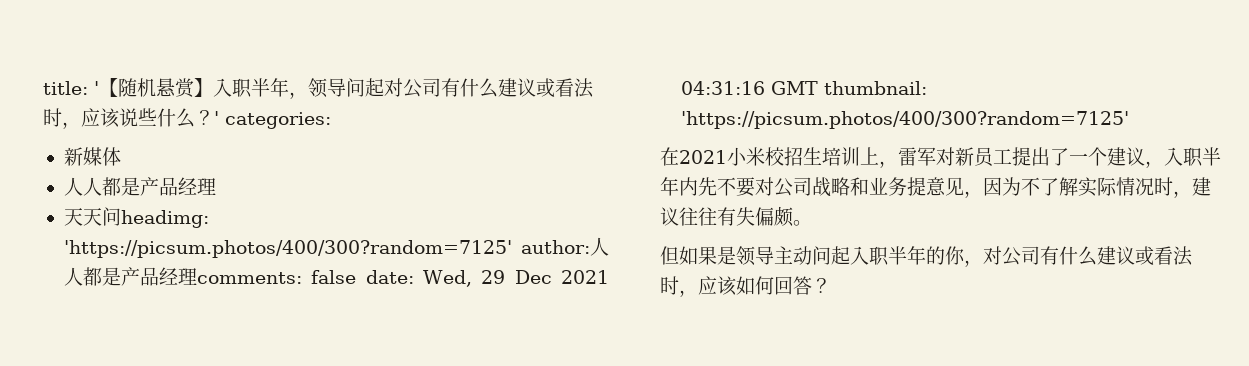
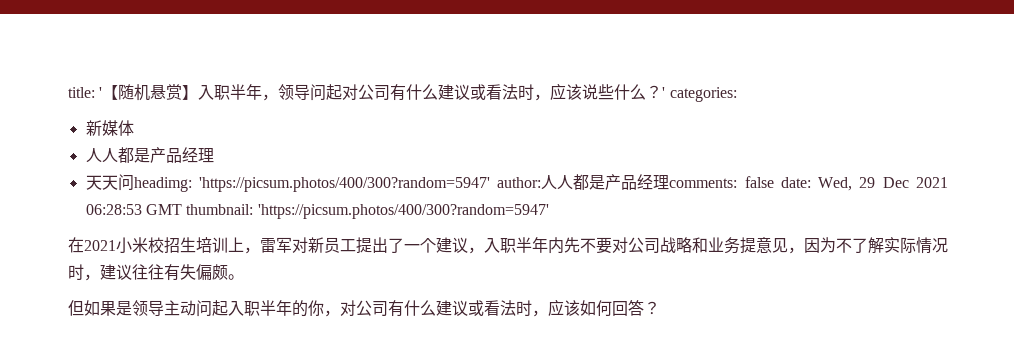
- 天天问headimg: 'https://picsum.photos/400/300?random=7125' author:人人都是产品经理comments: false date: Wed, 29 Dec 2021 04:31:16 GMT thumbnail: 'https://picsum.photos/400/300?random=7125'
+ 天天问headimg: 'https://picsum.photos/400/300?random=5947' author:人人都是产品经理comments: false date: Wed, 29 Dec 2021 06:28:53 GMT thumbnail: 'https://picsum.photos/400/300?random=5947'

